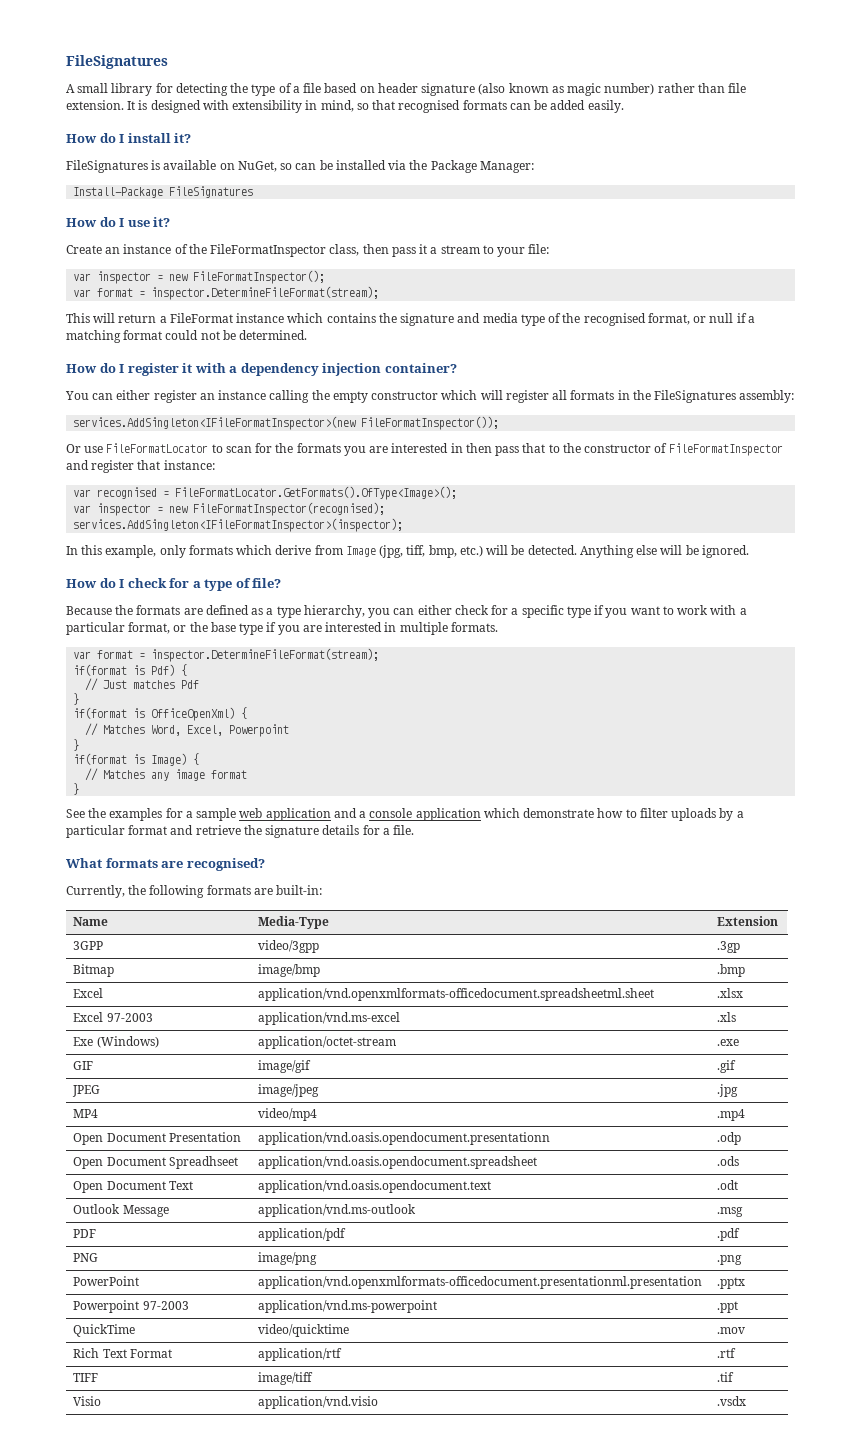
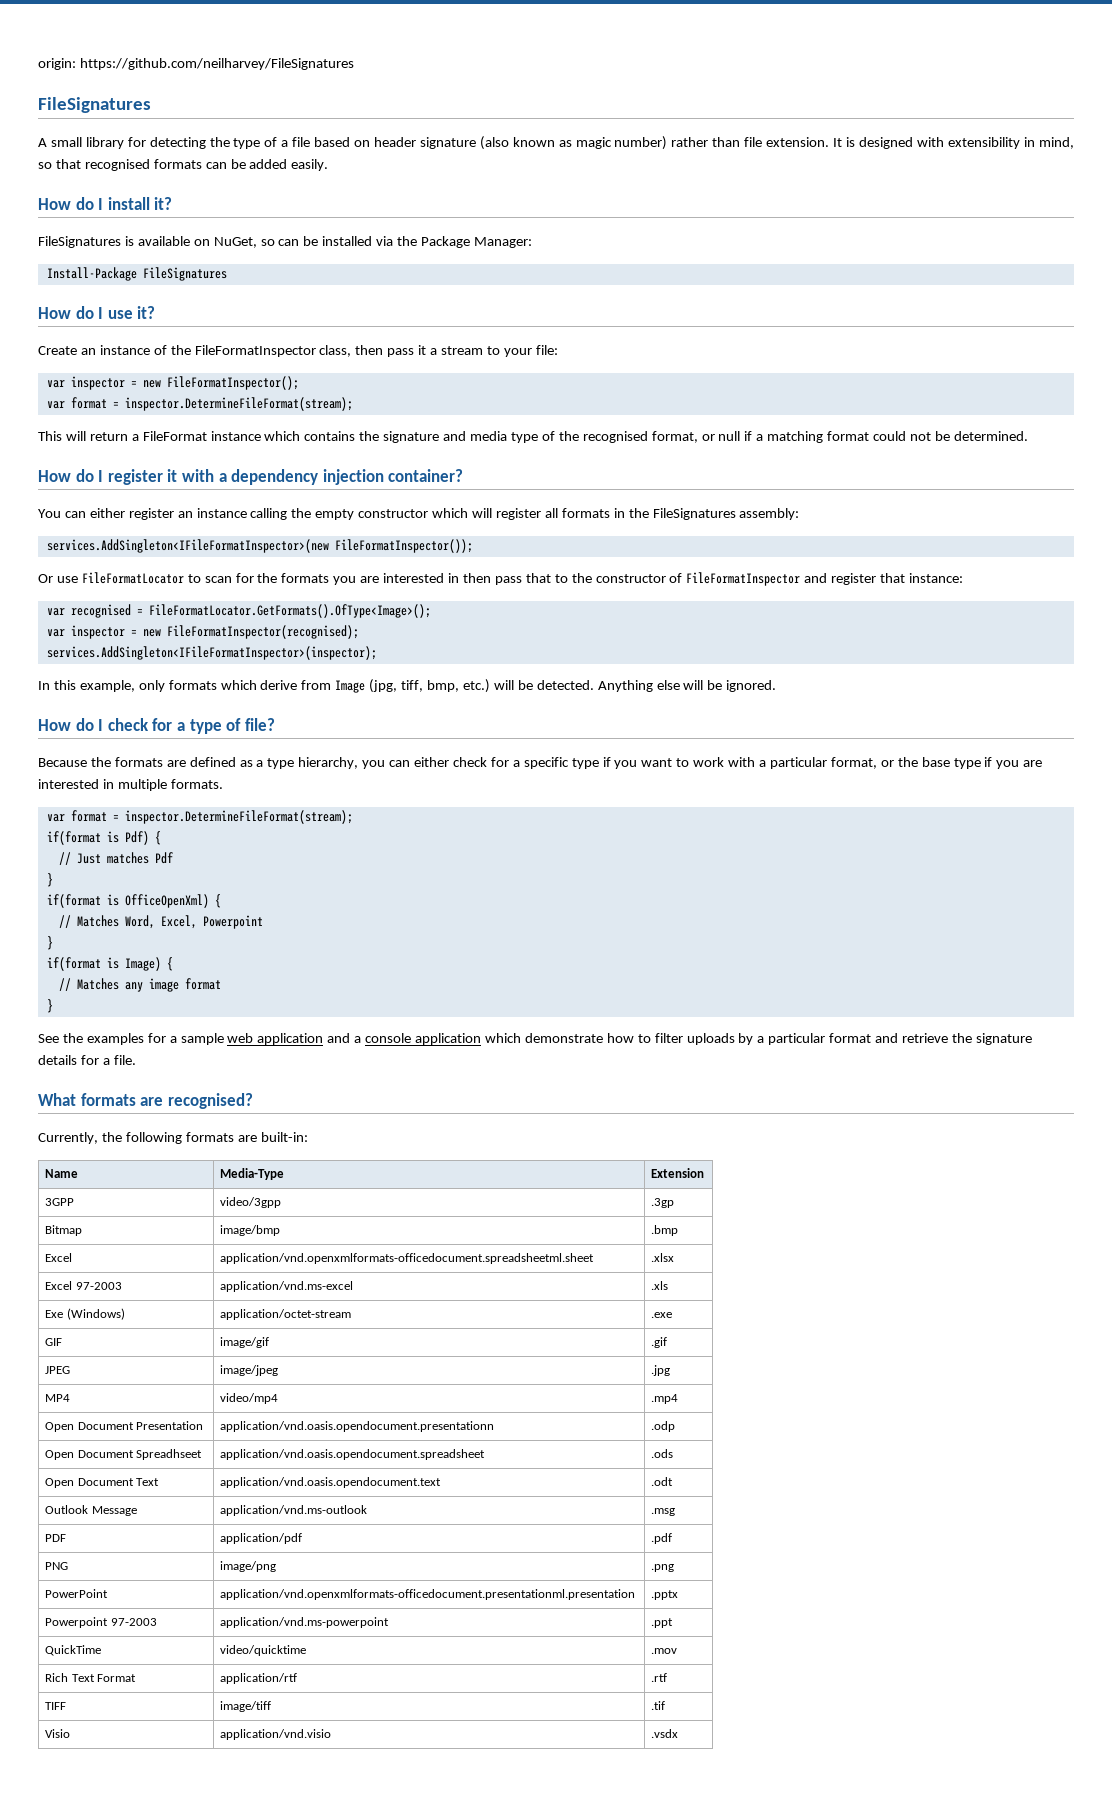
+ origin: https://github.com/neilharvey/FileSignatures

